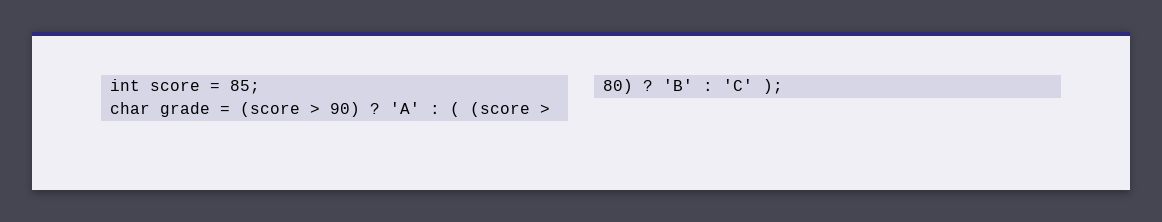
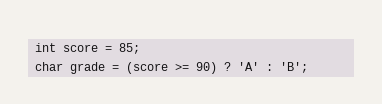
- char grade = (score > 90) ?
+ char grade = (score >= 90) ?
- 'A' : ( (score > 80) ? 'B' : 'C' );
+ 'A' : 'B';

